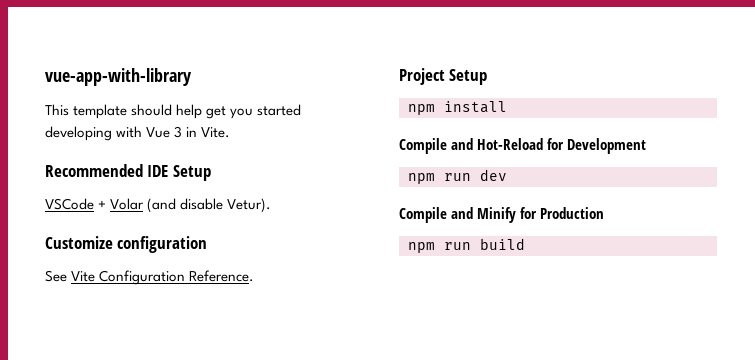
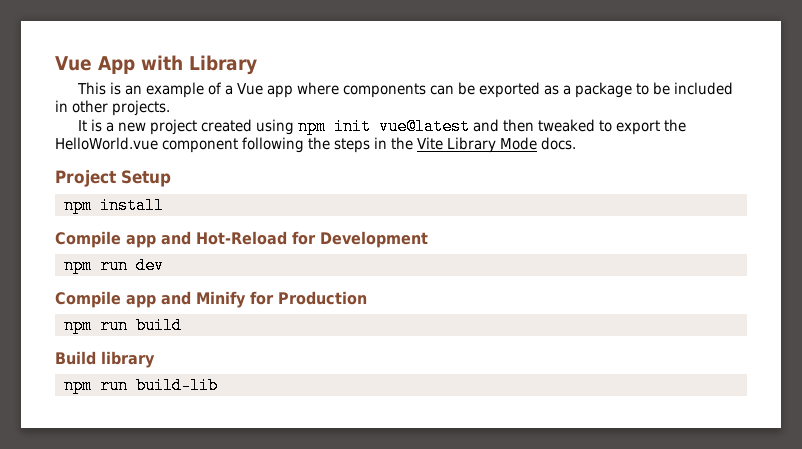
- vue-app-with-library
- This template should help get you started developing with Vue 3 in Vite.
- Recommended IDE Setup
- VSCode + Volar (and disable Vetur).
- Customize configuration
- See Vite Configuration Reference.
+ Vue App with Library
+ This is an example of a Vue app where components can be exported as a package to be included in other projects.
+ It is a new project created using npm init vue@latest and then tweaked to export the HelloWorld.vue component following the steps in the Vite Library Mode docs.
- Compile and Hot-Reload for Development
+ Compile app and Hot-Reload for Development
- Compile and Minify for Production
+ Compile app and Minify for Production
+ Build library
+ npm run build-lib

